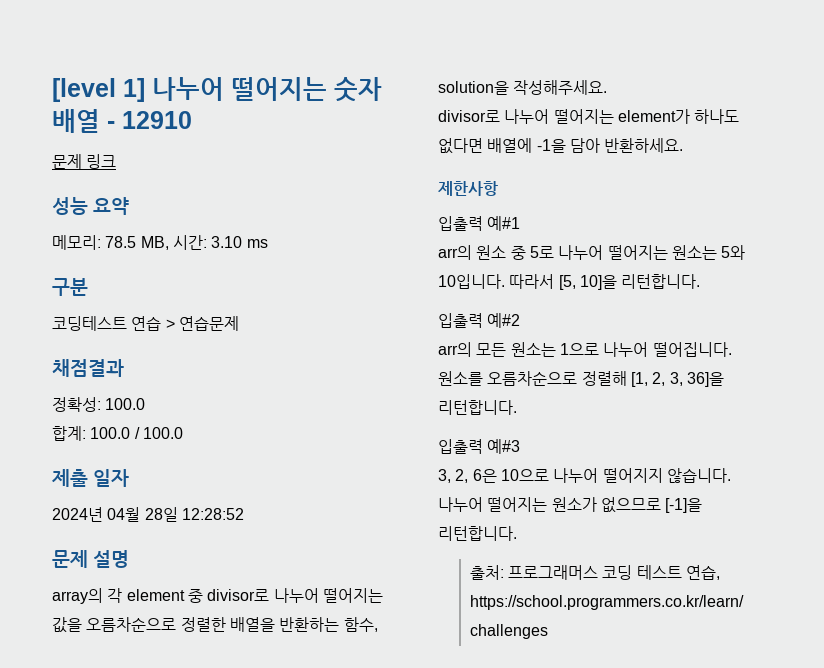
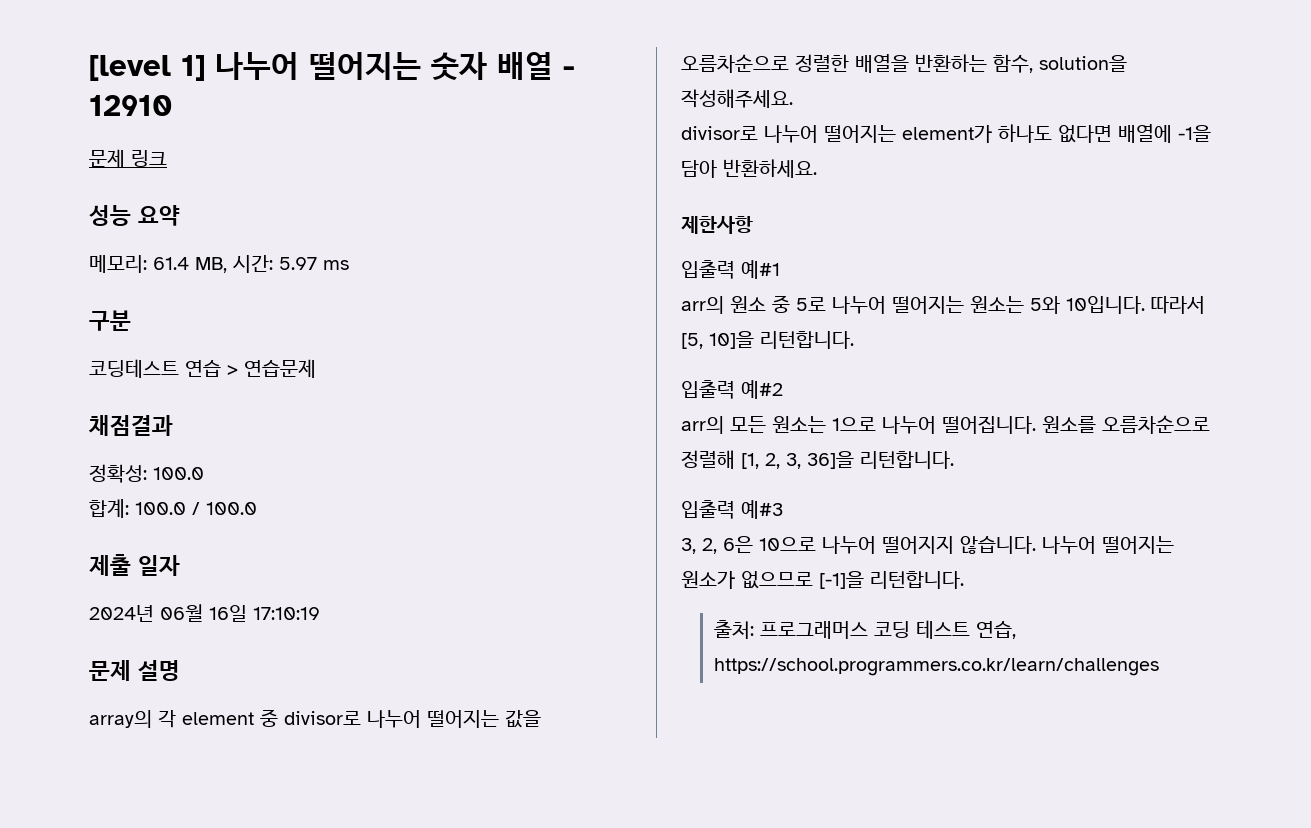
- 메모리: 78.5 MB, 시간: 3.10 ms
+ 메모리: 61.4 MB, 시간: 5.97 ms
- 2024년 04월 28일 12:28:52
+ 2024년 06월 16일 17:10:19

